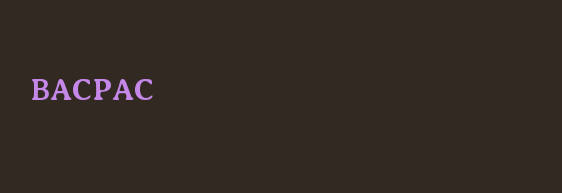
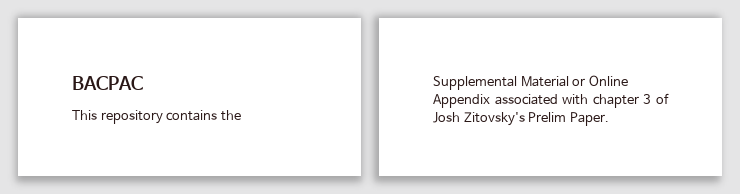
+ This repository contains the Supplemental Material or Online Appendix associated with chapter 3 of Josh Zitovsky's Prelim Paper.

